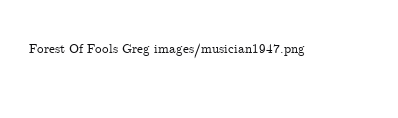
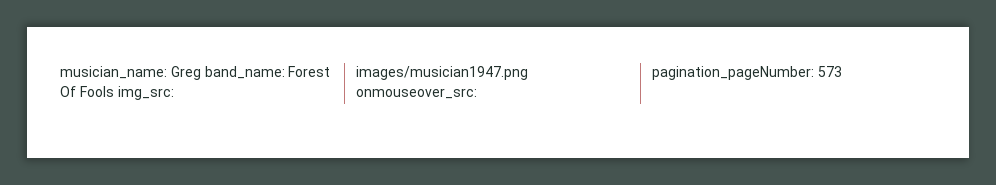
- Forest Of Fools Greg images/musician1947.png
+ musician_name: Greg band_name: Forest Of Fools img_src: images/musician1947.png onmouseover_src: pagination_pageNumber: 573

